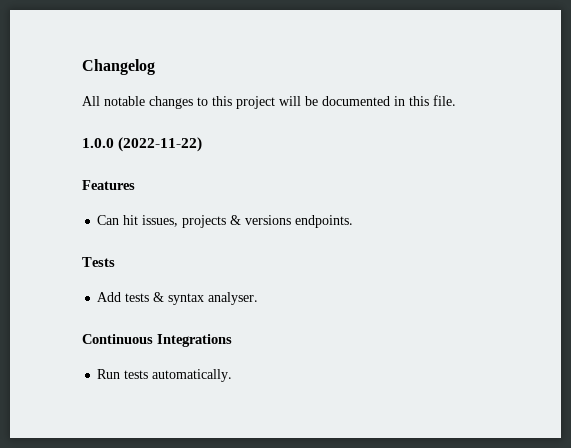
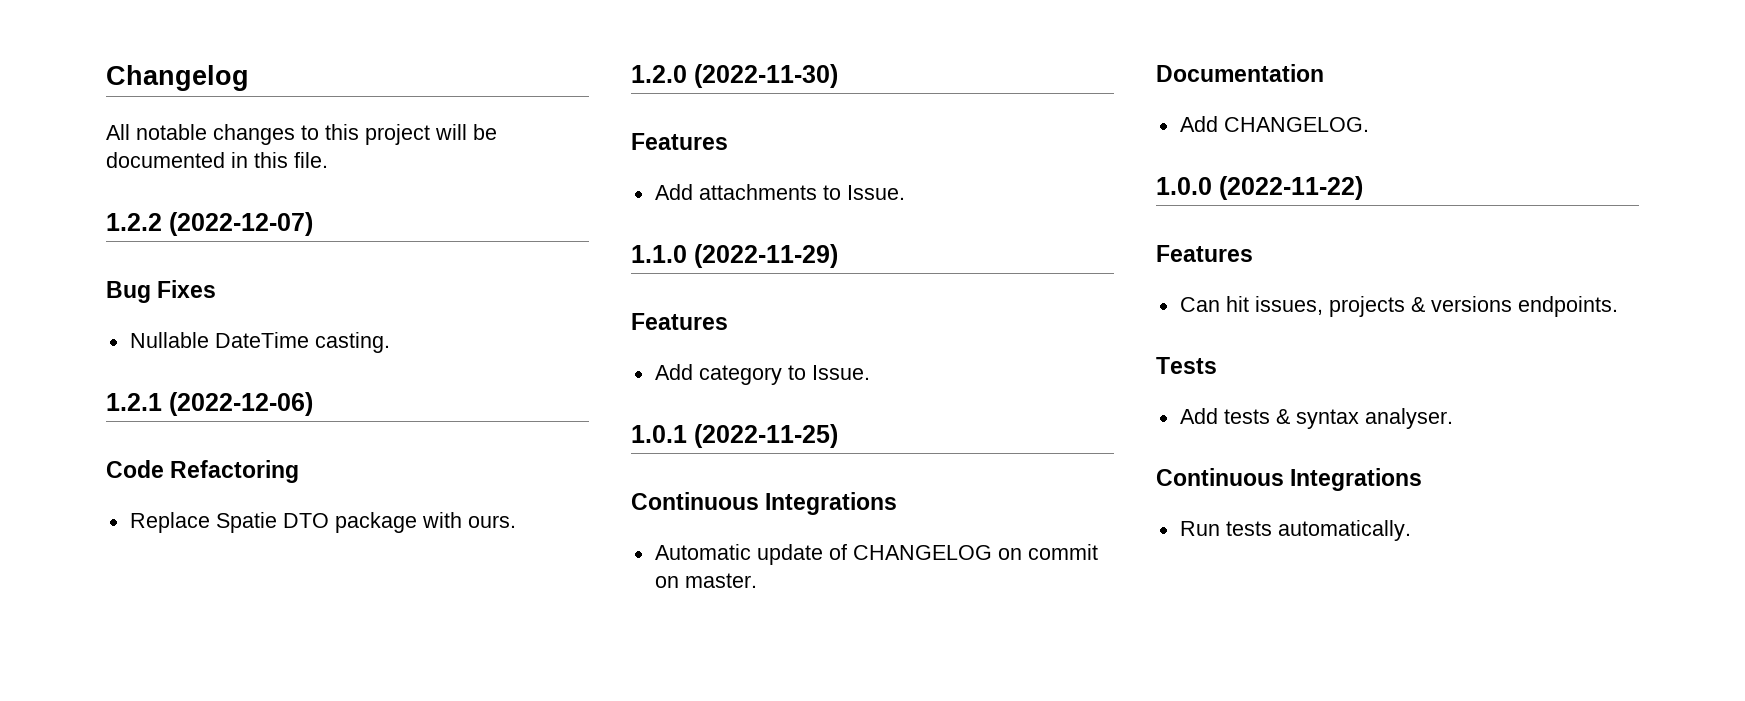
+ 1.2.2 (2022-12-07)
+ Bug Fixes
+ Nullable DateTime casting.
+ 1.2.1 (2022-12-06)
+ Code Refactoring
+ Replace Spatie DTO package with ours.
+ 1.2.0 (2022-11-30)
+ Features
+ Add attachments to Issue.
+ 1.1.0 (2022-11-29)
+ Features
+ Add category to Issue.
+ 1.0.1 (2022-11-25)
+ Continuous Integrations
+ Automatic update of CHANGELOG on commit on master.
+ Documentation
+ Add CHANGELOG.

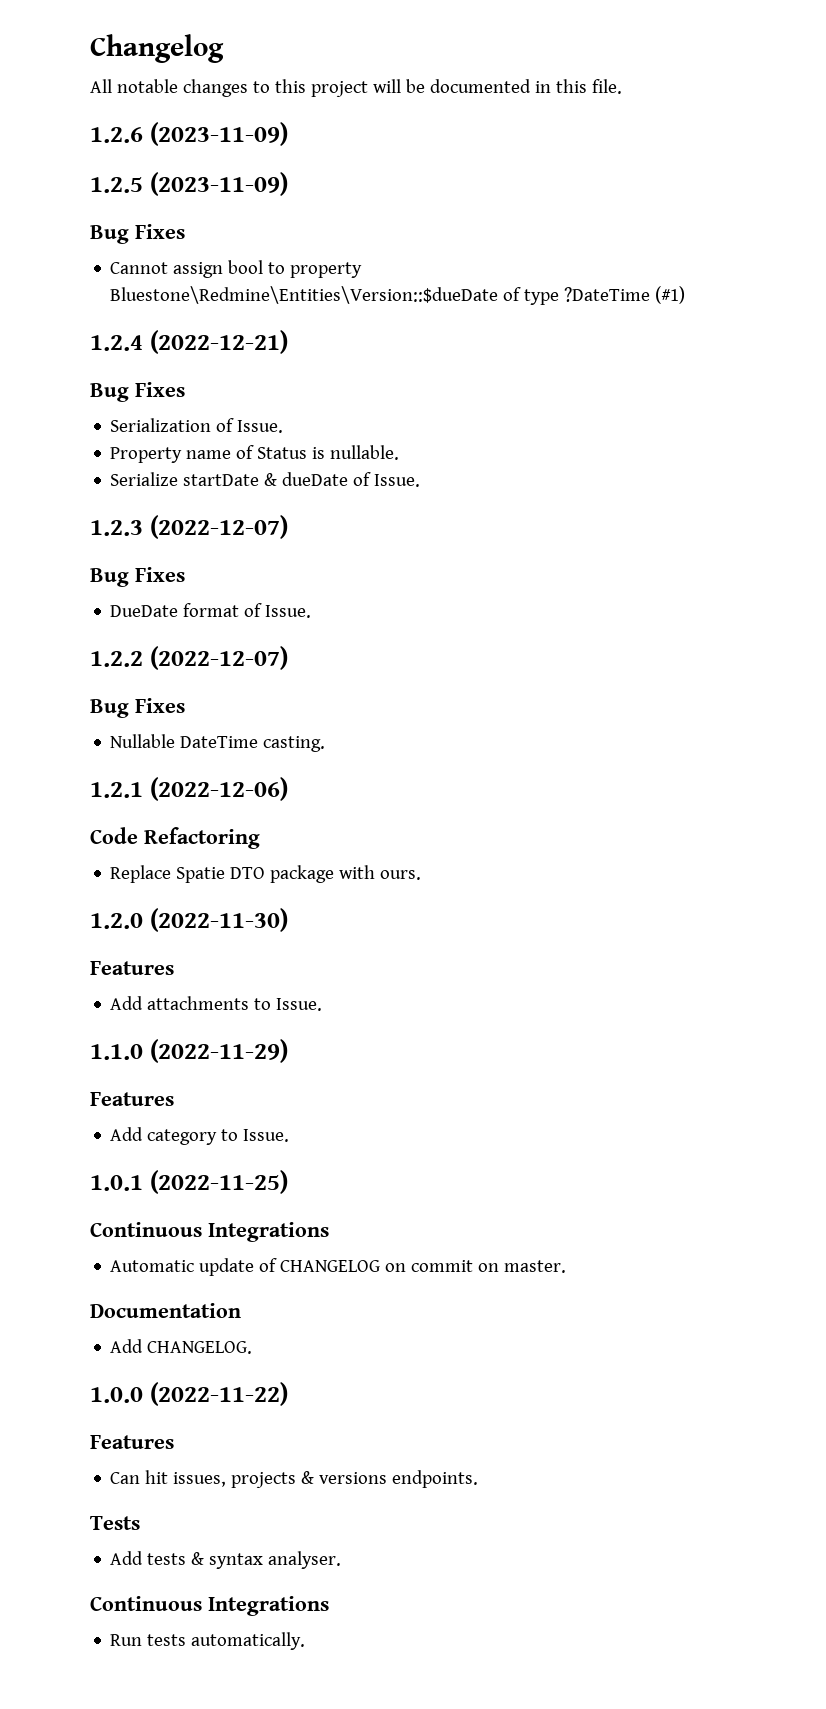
+ 1.2.6 (2023-11-09)
+ 1.2.5 (2023-11-09)
+ Bug Fixes
+ Cannot assign bool to property Bluestone\Redmine\Entities\Version::$dueDate of type ?DateTime (#1)
+ 1.2.4 (2022-12-21)
+ Bug Fixes
+ Serialization of Issue.
+ Property name of Status is nullable.
+ Serialize startDate & dueDate of Issue.
+ 1.2.3 (2022-12-07)
+ Bug Fixes
+ DueDate format of Issue.

